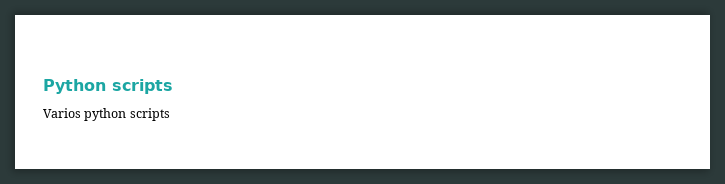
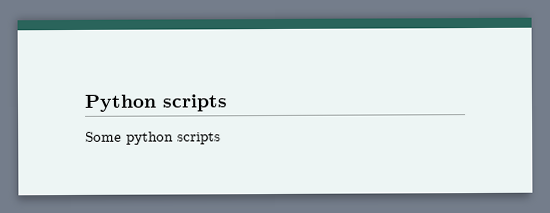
- Varios python scripts
+ Some python scripts

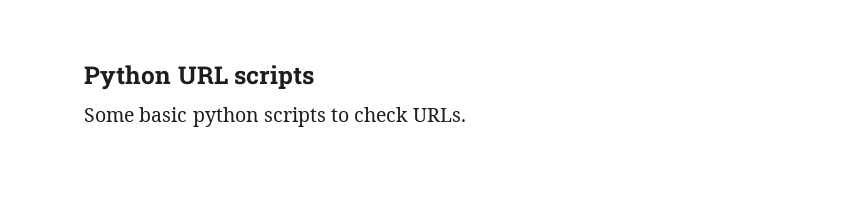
- Python scripts
+ Python URL scripts
- Some python scripts
+ Some basic python scripts to check URLs.

